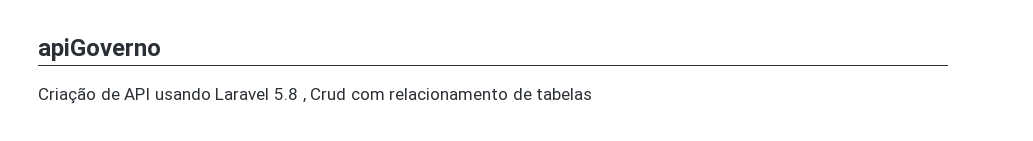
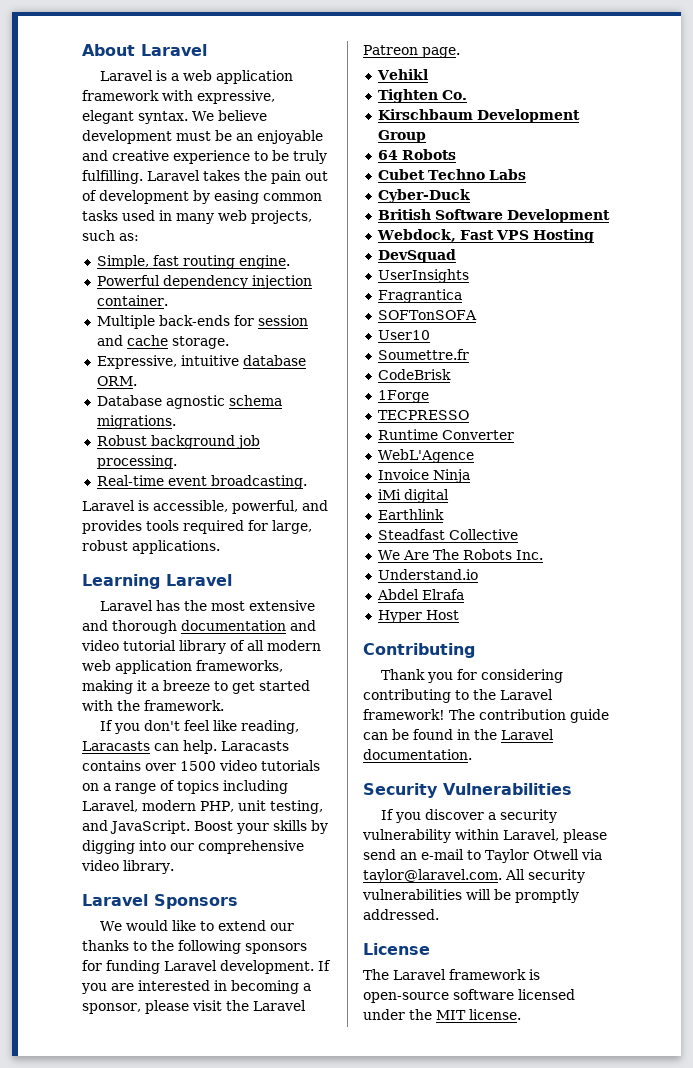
- apiGoverno
- Criação de API usando Laravel 5.8 , Crud com relacionamento de tabelas
+ About Laravel
+ Laravel is a web application framework with expressive, elegant syntax. We believe development must be an enjoyable and creative experience to be truly fulfilling. Laravel takes the pain out of development by easing common tasks used in many web projects, such as:
+ Simple, fast routing engine.
+ Powerful dependency injection container.
+ Multiple back-ends for session and cache storage.
+ Expressive, intuitive database ORM.
+ Database agnostic schema migrations.
+ Robust background job processing.
+ Real-time event broadcasting.
+ Laravel is accessible, powerful, and provides tools required for large, robust applications.
+ Learning Laravel
+ Laravel has the most extensive and thorough documentation and video tutorial library of all modern web application frameworks, making it a breeze to get started with the framework.
+ If you don't feel like reading, Laracasts can help. Laracasts contains over 1500 video tutorials on a range of topics including Laravel, modern PHP, unit testing, and JavaScript. Boost your skills by digging into our comprehensive video library.
+ Laravel Sponsors
+ We would like to extend our thanks to the following sponsors for funding Laravel development. If you are interested in becoming a sponsor, please visit the Laravel Patreon page.
+ Vehikl
+ Tighten Co.
+ Kirschbaum Development Group
+ 64 Robots
+ Cubet Techno Labs
+ Cyber-Duck
+ British Software Development
+ Webdock, Fast VPS Hosting
+ DevSquad
+ UserInsights
+ Fragrantica
+ SOFTonSOFA
+ User10
+ Soumettre.fr
+ CodeBrisk
+ 1Forge
+ TECPRESSO
+ Runtime Converter
+ WebL'Agence
+ Invoice Ninja
+ iMi digital
+ Earthlink
+ Steadfast Collective
+ We Are The Robots Inc.
+ Understand.io
+ Abdel Elrafa
+ Hyper Host
+ Contributing
+ Thank you for considering contributing to the Laravel framework! The contribution guide can be found in the Laravel documentation.
+ Security Vulnerabilities
+ If you discover a security vulnerability within Laravel, please send an e-mail to Taylor Otwell via taylor@laravel.com. All security vulnerabilities will be promptly addressed.
+ License
+ The Laravel framework is open-source software licensed under the MIT license.

